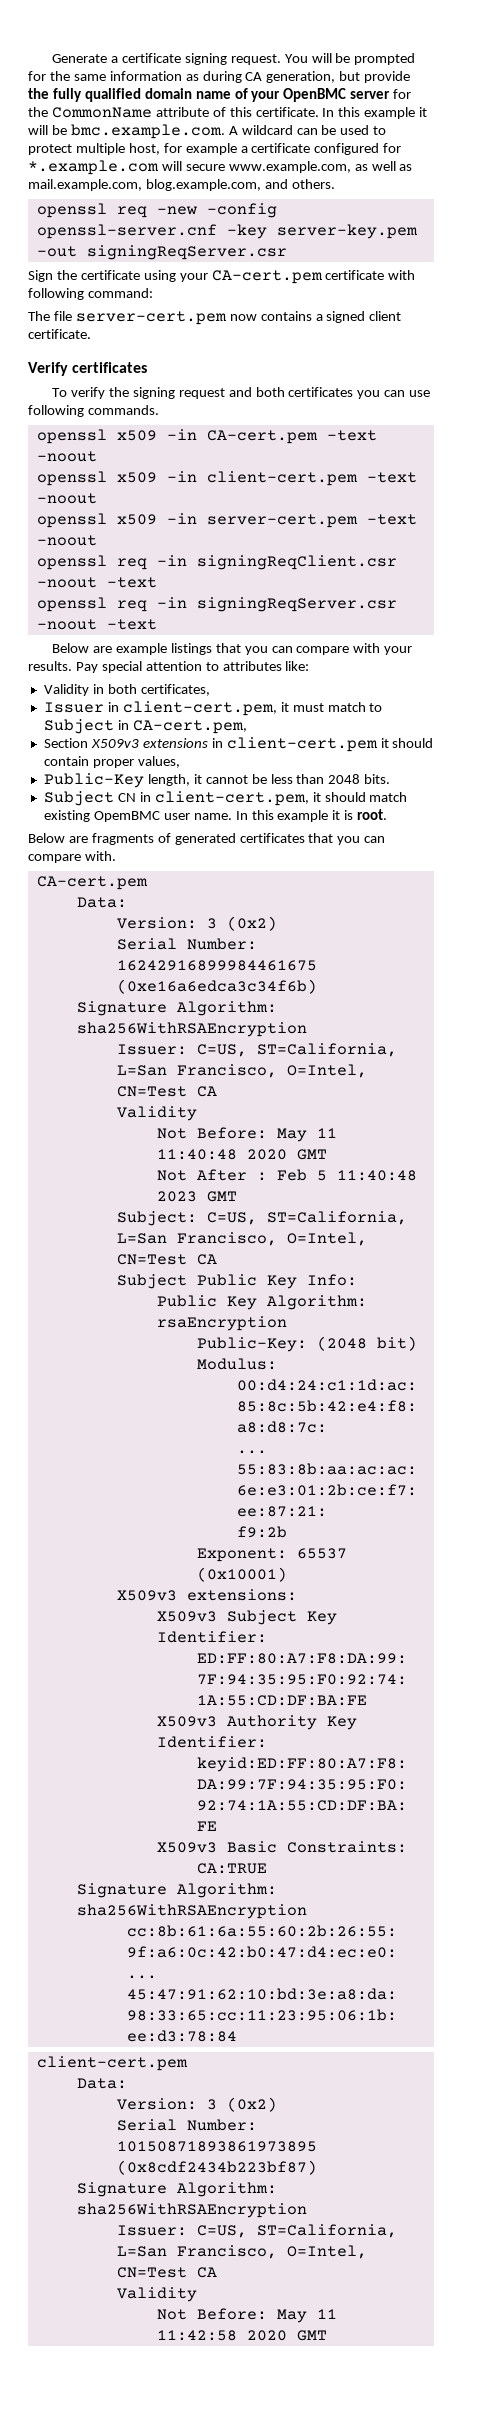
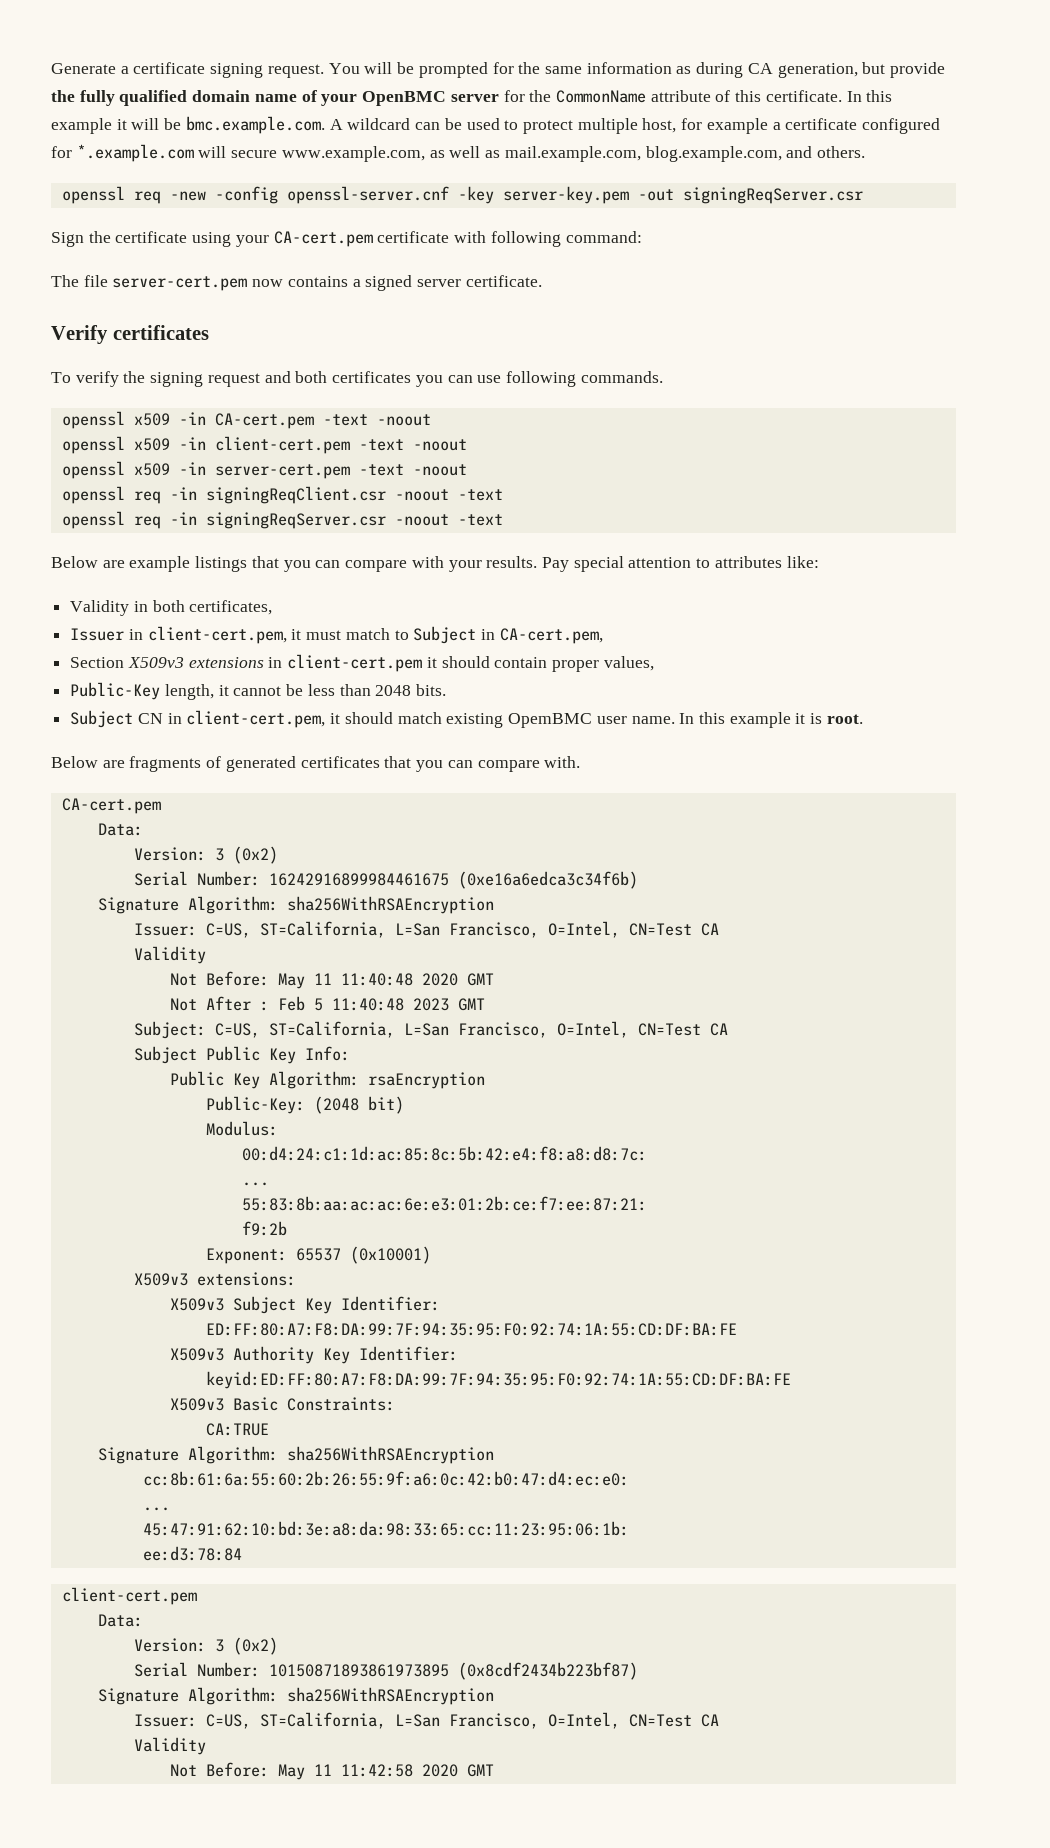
- The file server-cert.pem now contains a signed client certificate.
+ The file server-cert.pem now contains a signed server certificate.

